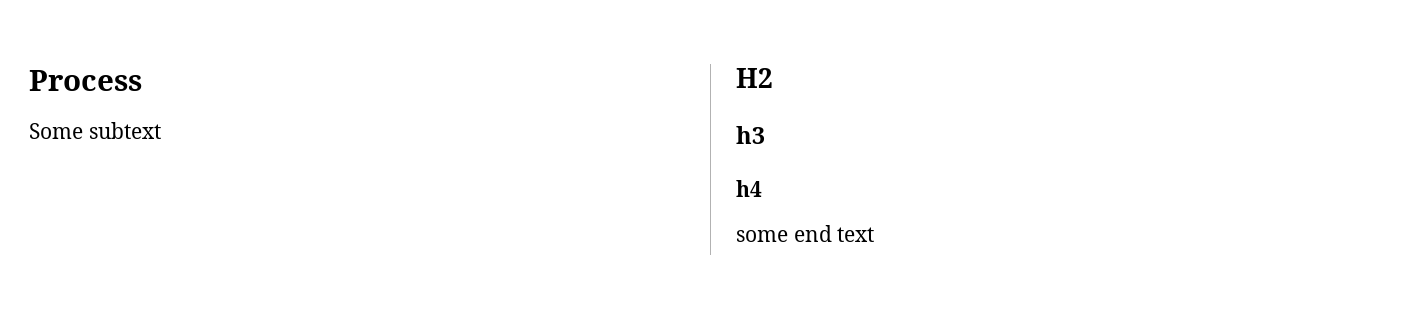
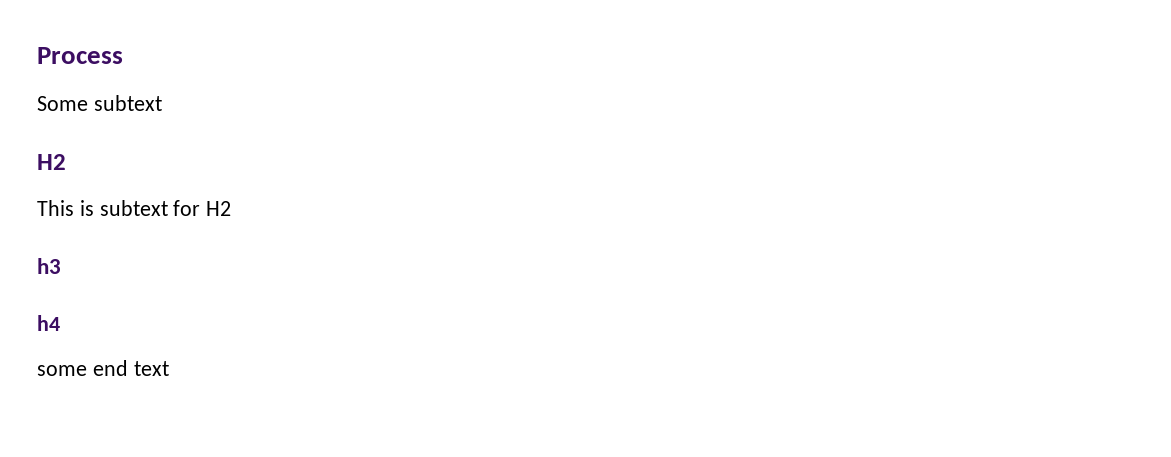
+ This is subtext for H2

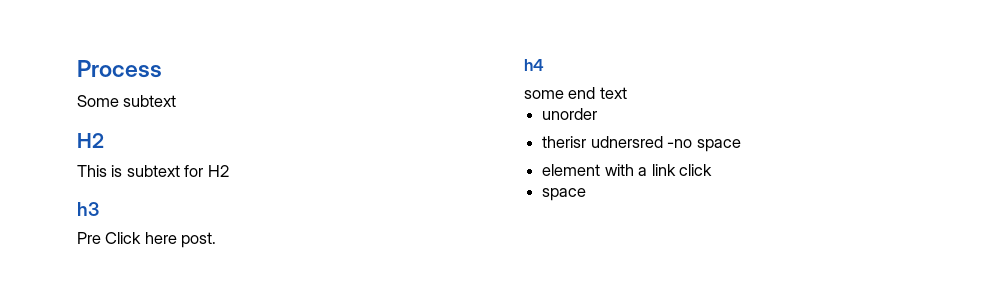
+ Pre Click here post.
+ unorder
+ therisr udnersred -no space
+ element with a link click
+ space

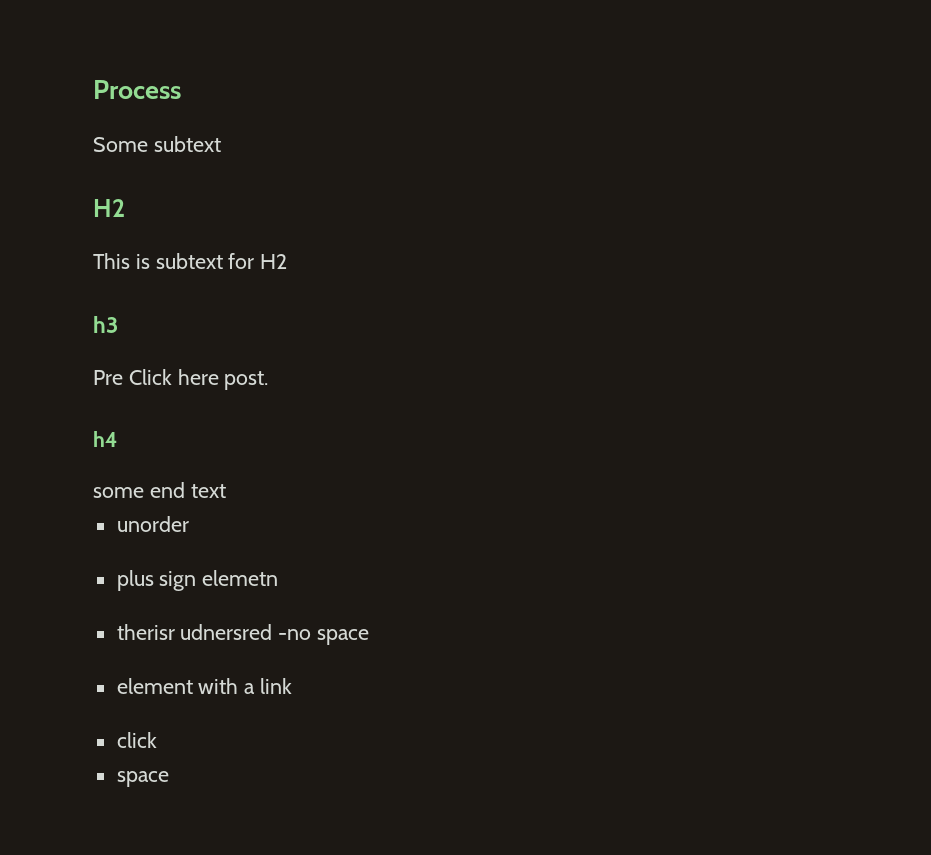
+ plus sign elemetn
- element with a link click
+ element with a link
+ click

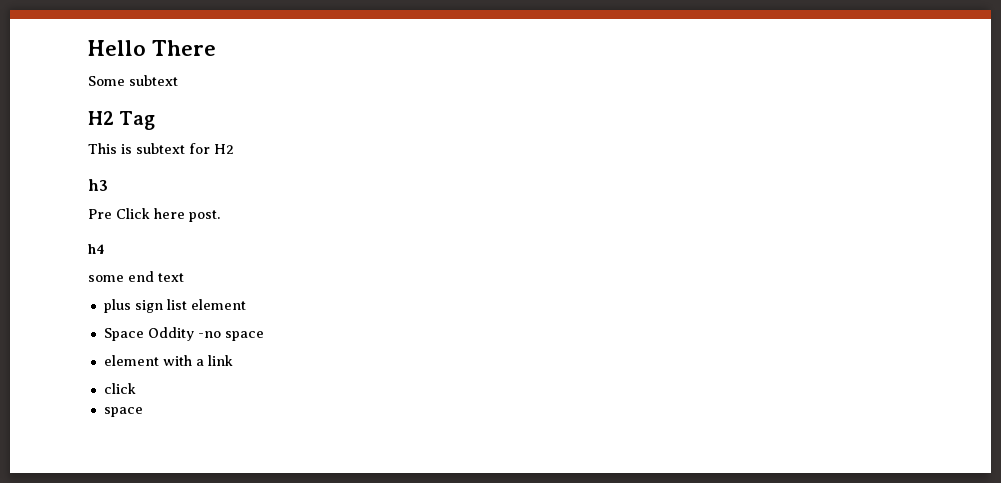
- Process
+ Hello There
  Some subtext
- H2
+ H2 Tag
- unorder
- plus sign elemetn
- therisr udnersred -no space
+ plus sign list element
+ Space Oddity -no space

